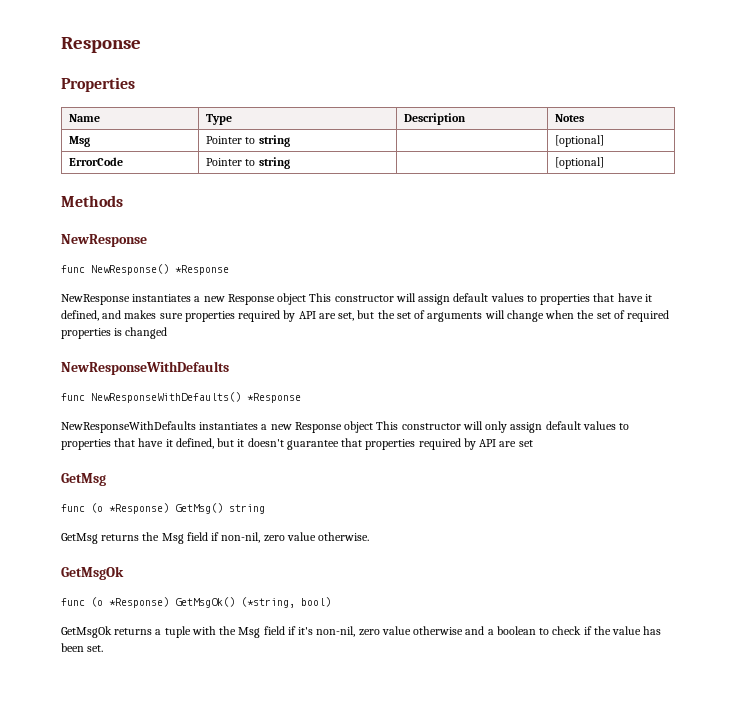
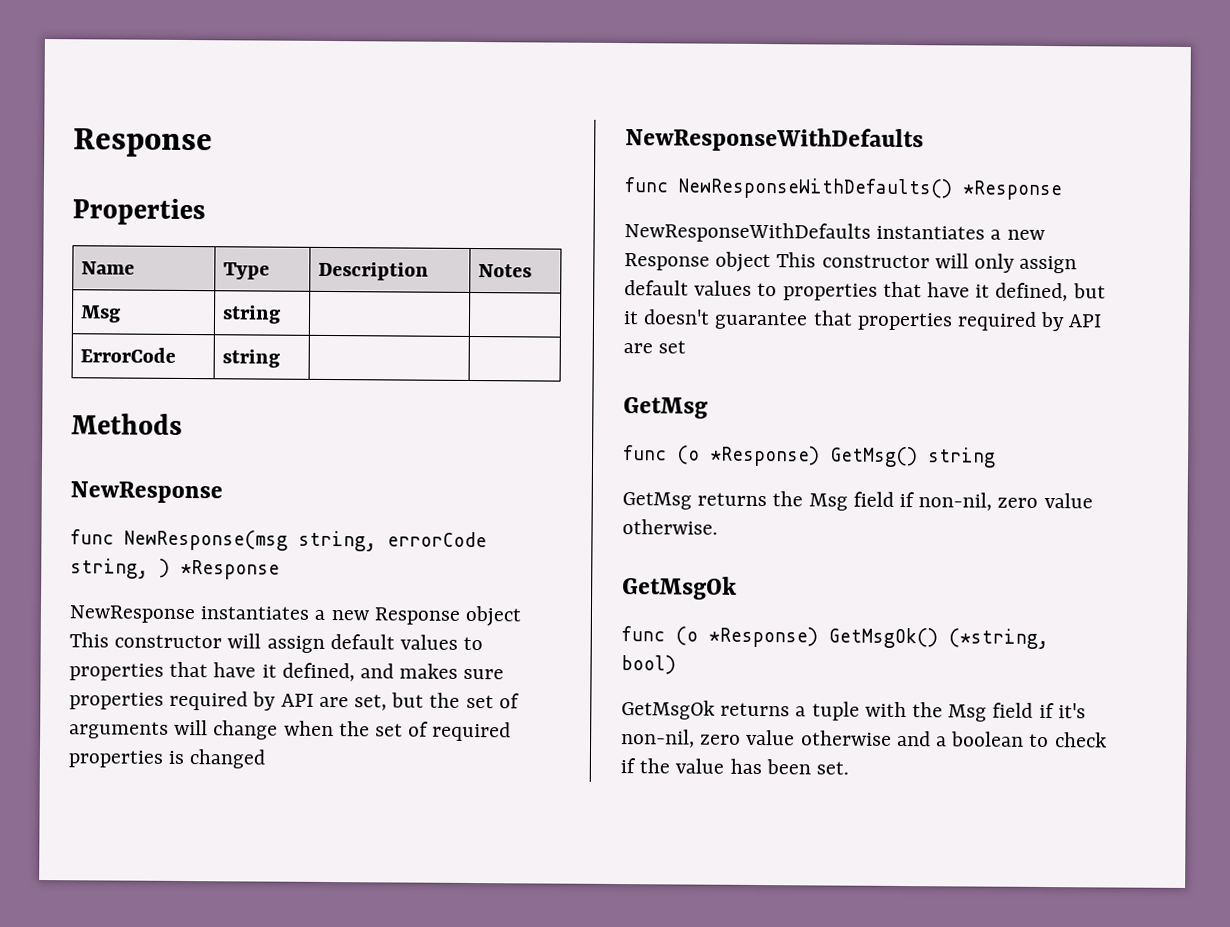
- Msg | Pointer to string | | [optional]
+ Msg | string | |
- ErrorCode | Pointer to string | | [optional]
+ ErrorCode | string | |
- func NewResponse() *Response
+ func NewResponse(msg string, errorCode string, ) *Response

